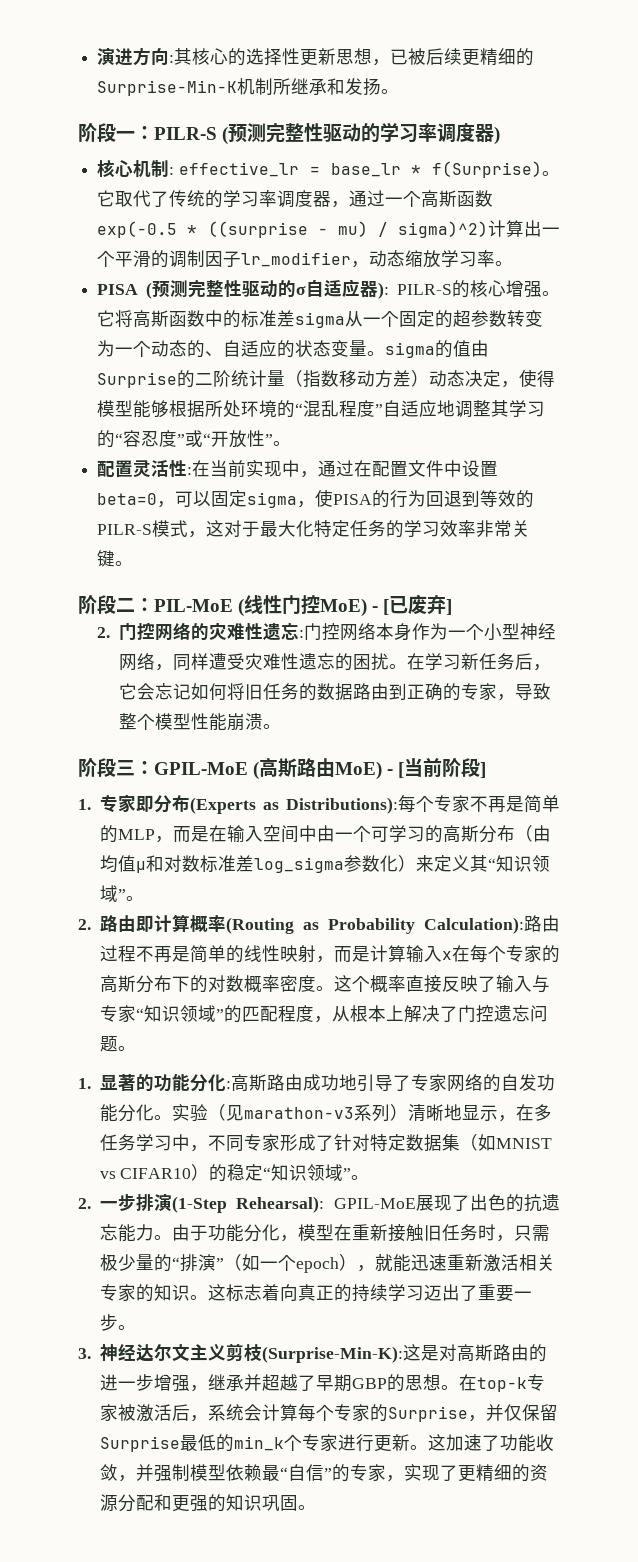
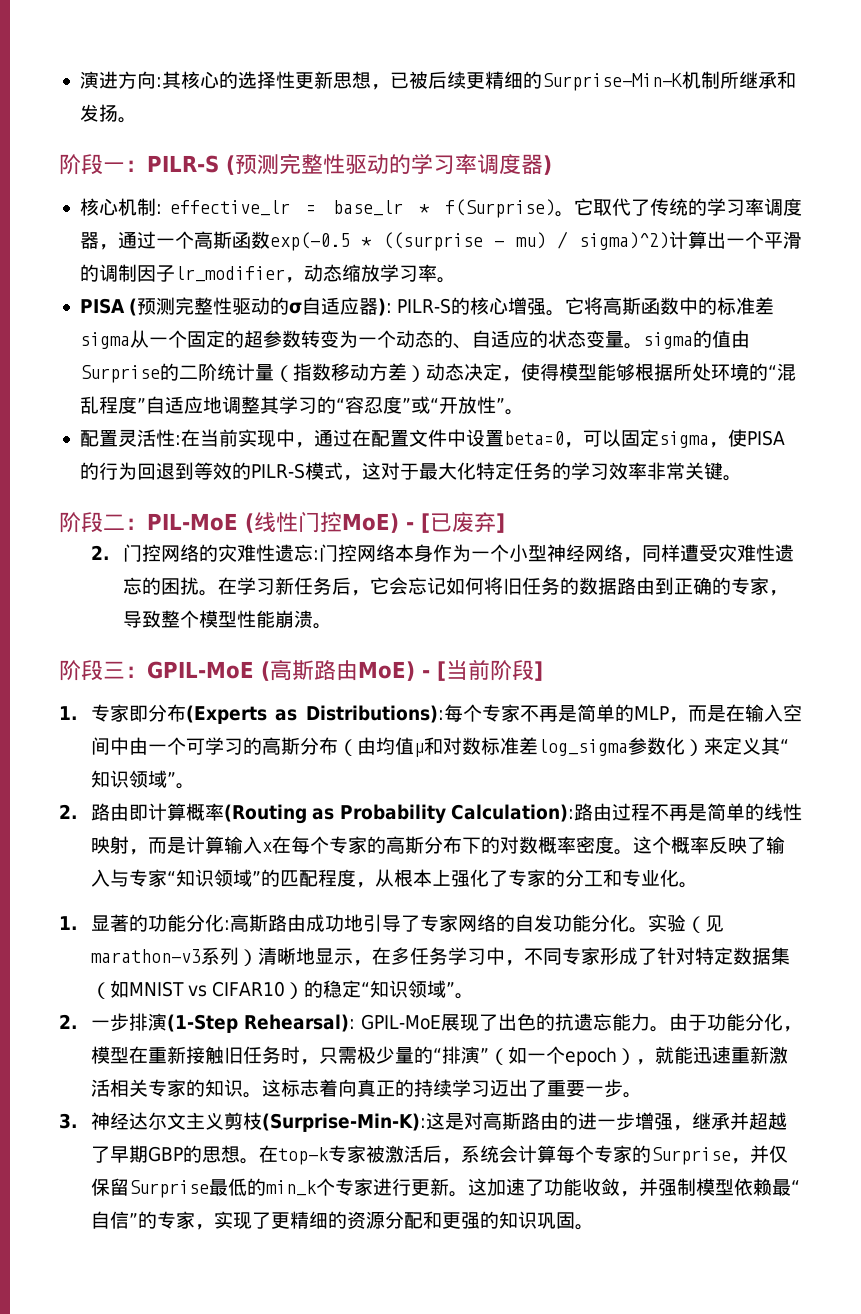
- 这个概率直接反映了输入与专家“知识领域”的匹配程度，从根本上解决了门控遗忘问题。
+ 这个概率反映了输入与专家“知识领域”的匹配程度，从根本上强化了专家的分工和专业化。

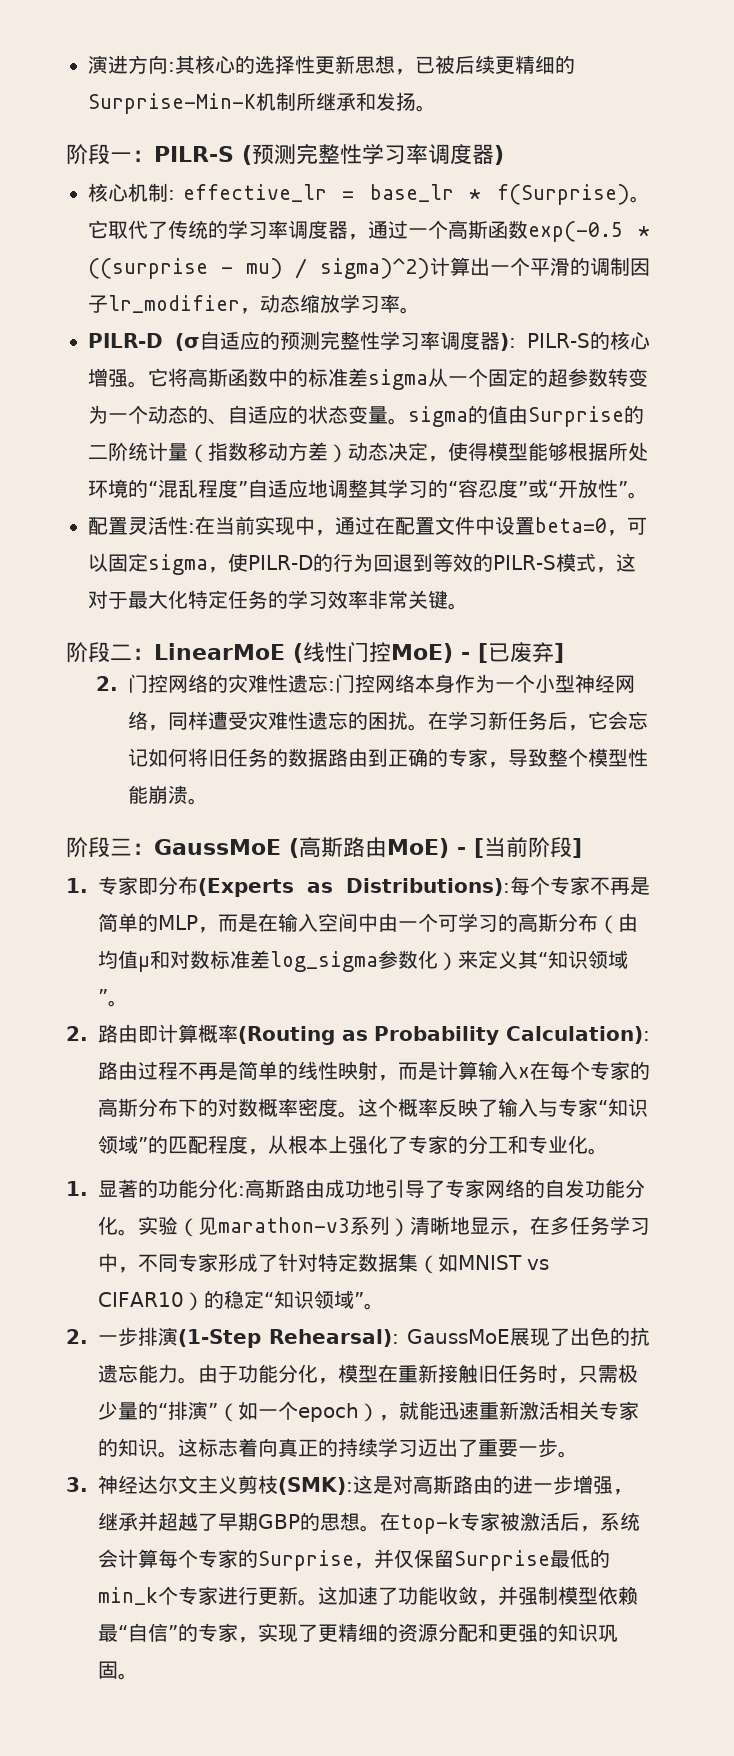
- 阶段一：PILR-S (预测完整性驱动的学习率调度器)
+ 阶段一：PILR-S (预测完整性学习率调度器)
- PISA (预测完整性驱动的σ自适应器): PILR-S的核心增强。
+ PILR-D (σ自适应的预测完整性学习率调度器): PILR-S的核心增强。
- 配置灵活性:在当前实现中，通过在配置文件中设置beta=0，可以固定sigma，使PISA的行为回退到等效的PILR-S模式，这对于最大化特定任务的学习效率非常关键。
+ 配置灵活性:在当前实现中，通过在配置文件中设置beta=0，可以固定sigma，使PILR-D的行为回退到等效的PILR-S模式，这对于最大化特定任务的学习效率非常关键。
- 阶段二：PIL-MoE (线性门控MoE) - [已废弃]
+ 阶段二：LinearMoE (线性门控MoE) - [已废弃]
- 阶段三：GPIL-MoE (高斯路由MoE) - [当前阶段]
+ 阶段三：GaussMoE (高斯路由MoE) - [当前阶段]
- 2.一步排演(1-Step Rehearsal): GPIL-MoE展现了出色的抗遗忘能力。
+ 2.一步排演(1-Step Rehearsal): GaussMoE展现了出色的抗遗忘能力。
- 3.神经达尔文主义剪枝(Surprise-Min-K):这是对高斯路由的进一步增强，继承并超越了早期GBP的思想。
+ 3.神经达尔文主义剪枝(SMK):这是对高斯路由的进一步增强，继承并超越了早期GBP的思想。

